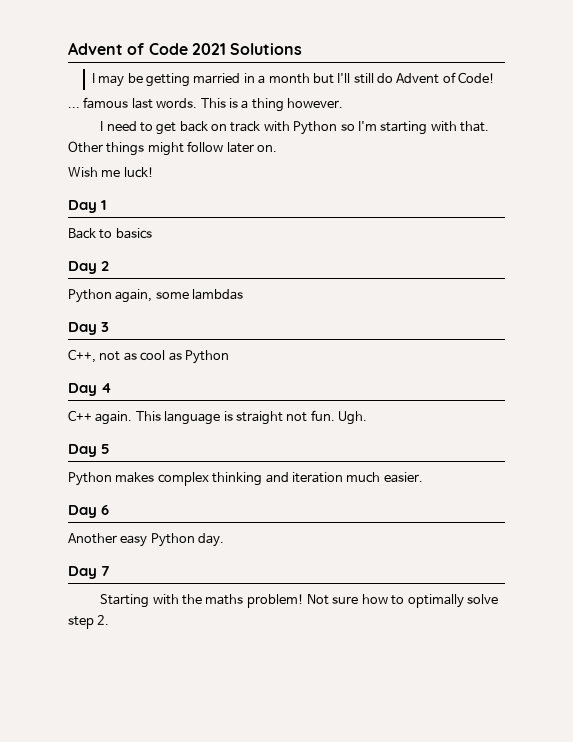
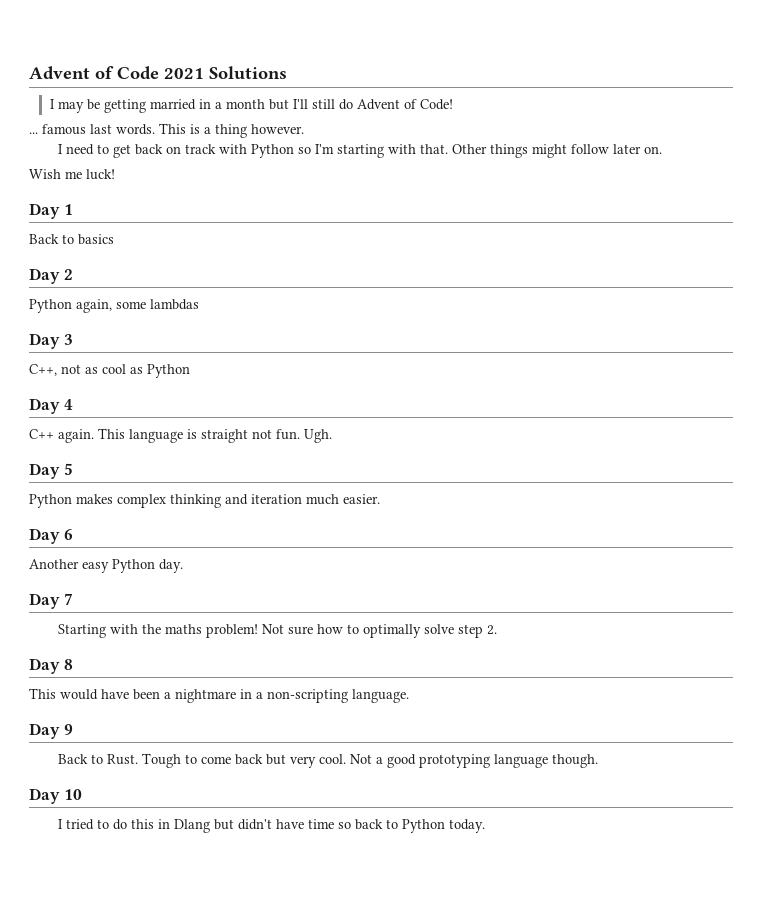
+ Day 8
+ This would have been a nightmare in a non-scripting language.
+ Day 9
+ Back to Rust. Tough to come back but very cool. Not a good prototyping language though.
+ Day 10
+ I tried to do this in Dlang but didn't have time so back to Python today.

